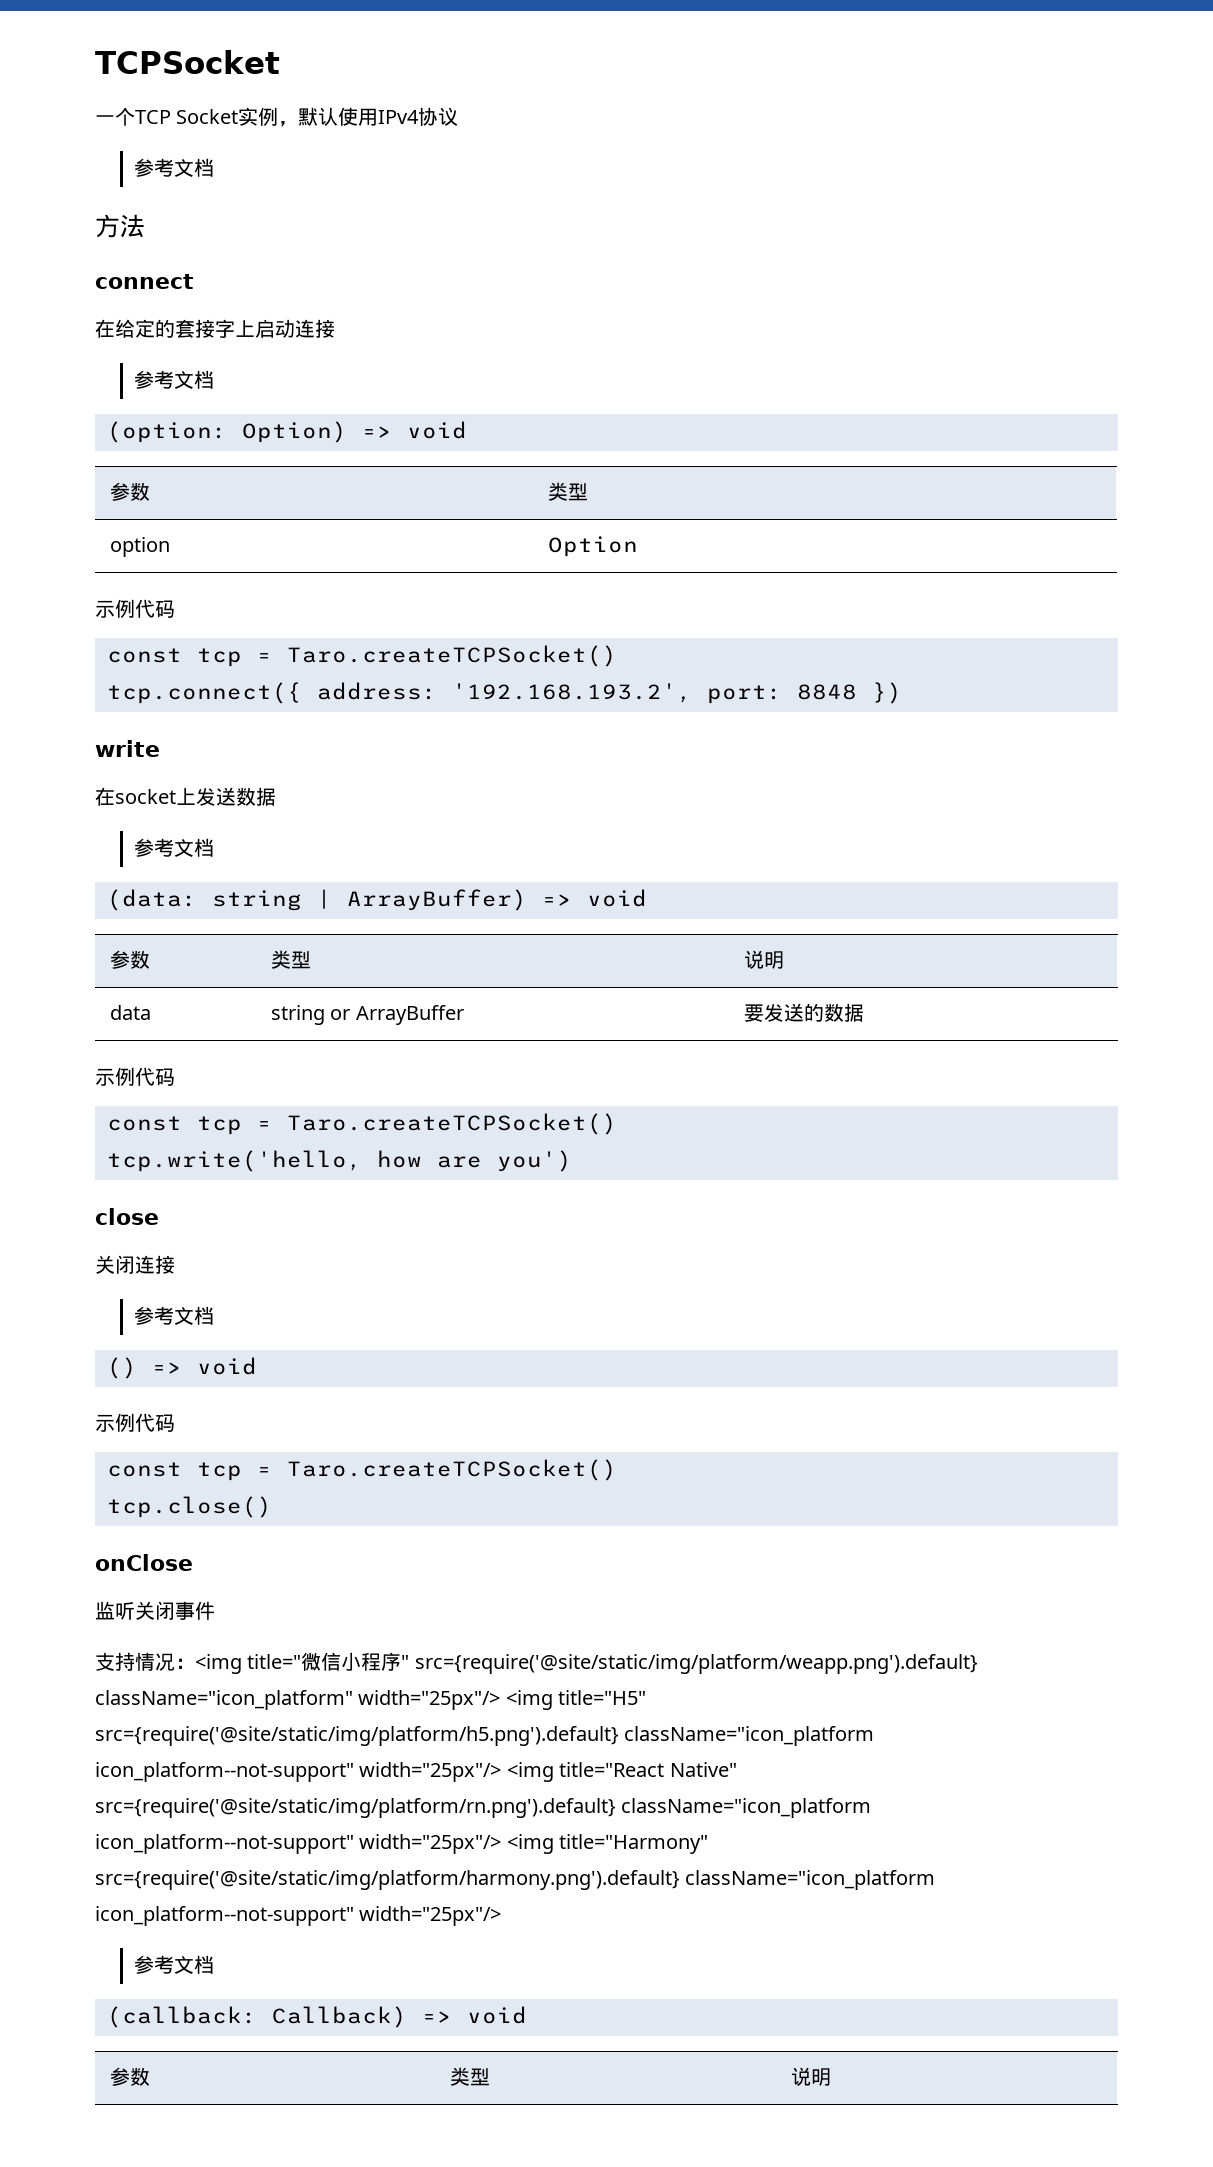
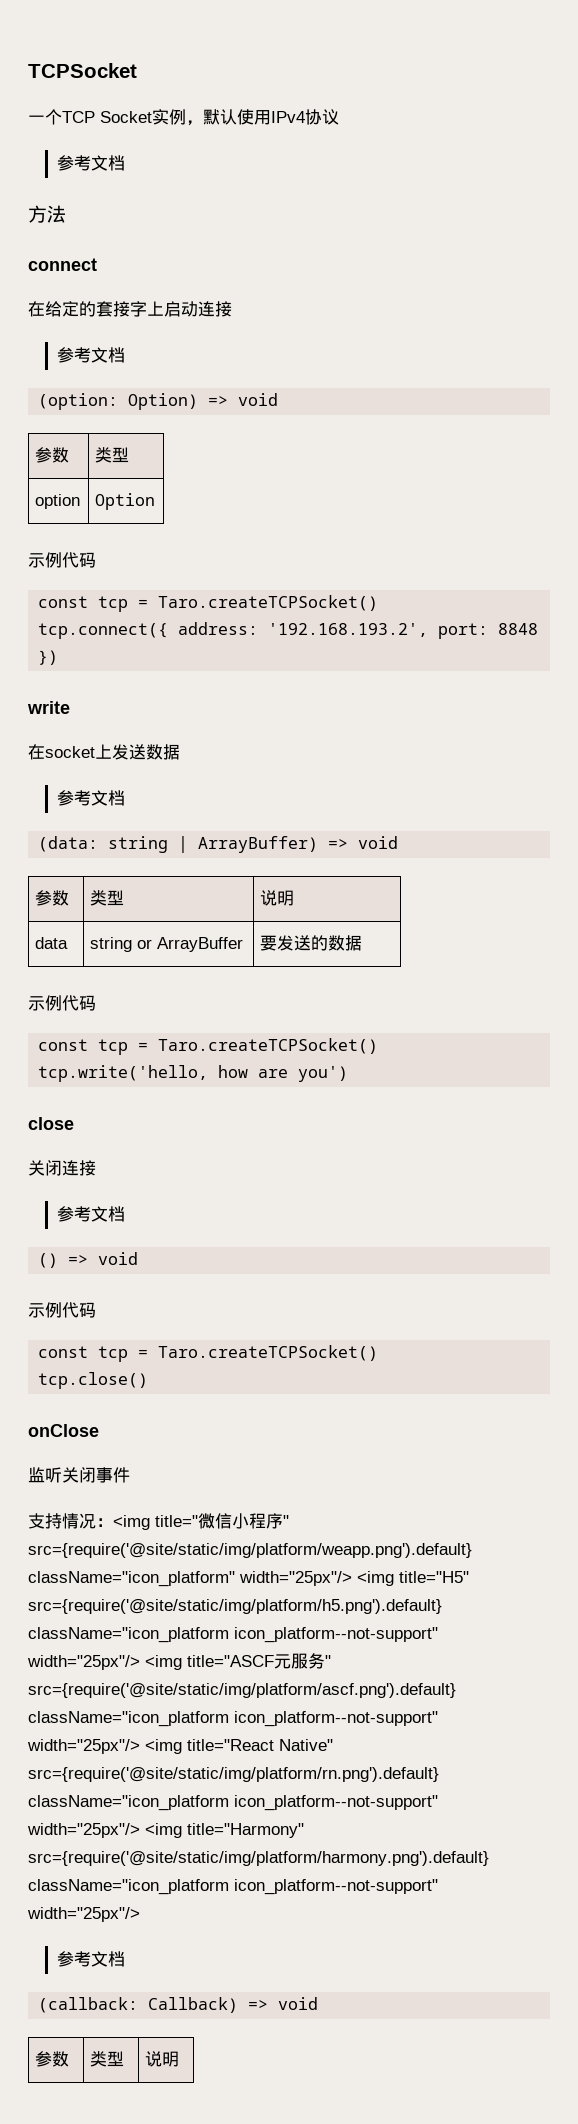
- 支持情况：<img title="微信小程序" src={require('@site/static/img/platform/weapp.png').default} className="icon_platform" width="25px"/> <img title="H5" src={require('@site/static/img/platform/h5.png').default} className="icon_platform icon_platform--not-support" width="25px"/> <img title="React Native" src={require('@site/static/img/platform/rn.png').default} className="icon_platform icon_platform--not-support" width="25px"/> <img title="Harmony" src={require('@site/static/img/platform/harmony.png').default} className="icon_platform icon_platform--not-support" width="25px"/>
+ 支持情况：<img title="微信小程序" src={require('@site/static/img/platform/weapp.png').default} className="icon_platform" width="25px"/> <img title="H5" src={require('@site/static/img/platform/h5.png').default} className="icon_platform icon_platform--not-support" width="25px"/> <img title="ASCF元服务" src={require('@site/static/img/platform/ascf.png').default} className="icon_platform icon_platform--not-support" width="25px"/> <img title="React Native" src={require('@site/static/img/platform/rn.png').default} className="icon_platform icon_platform--not-support" width="25px"/> <img title="Harmony" src={require('@site/static/img/platform/harmony.png').default} className="icon_platform icon_platform--not-support" width="25px"/>

